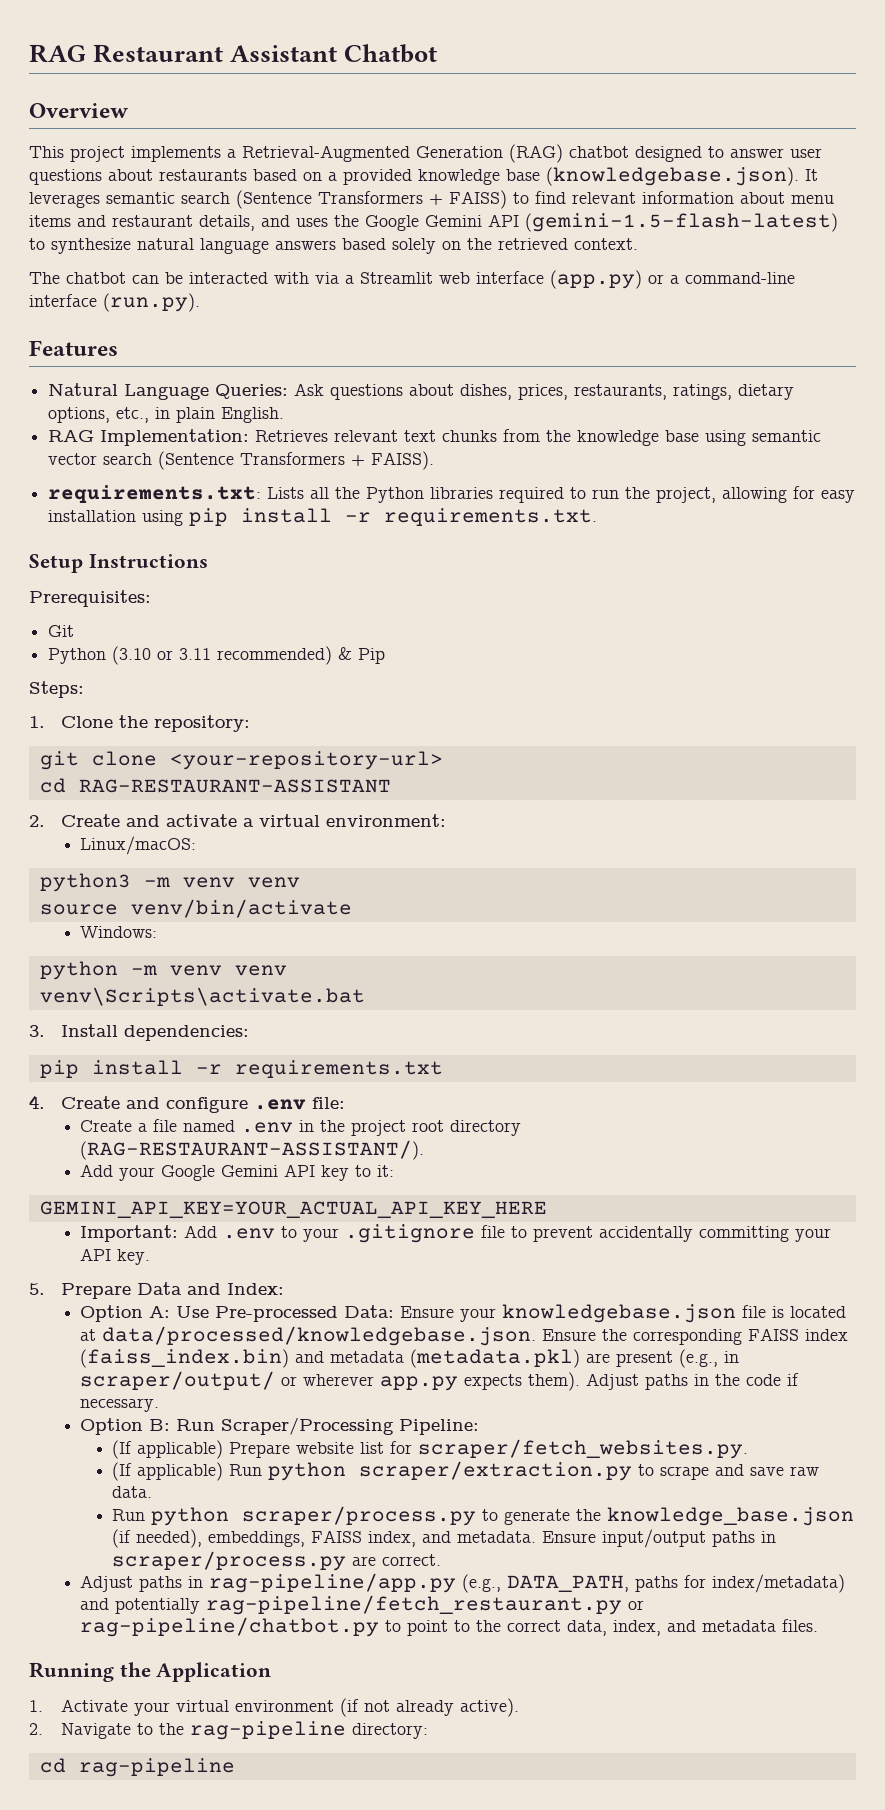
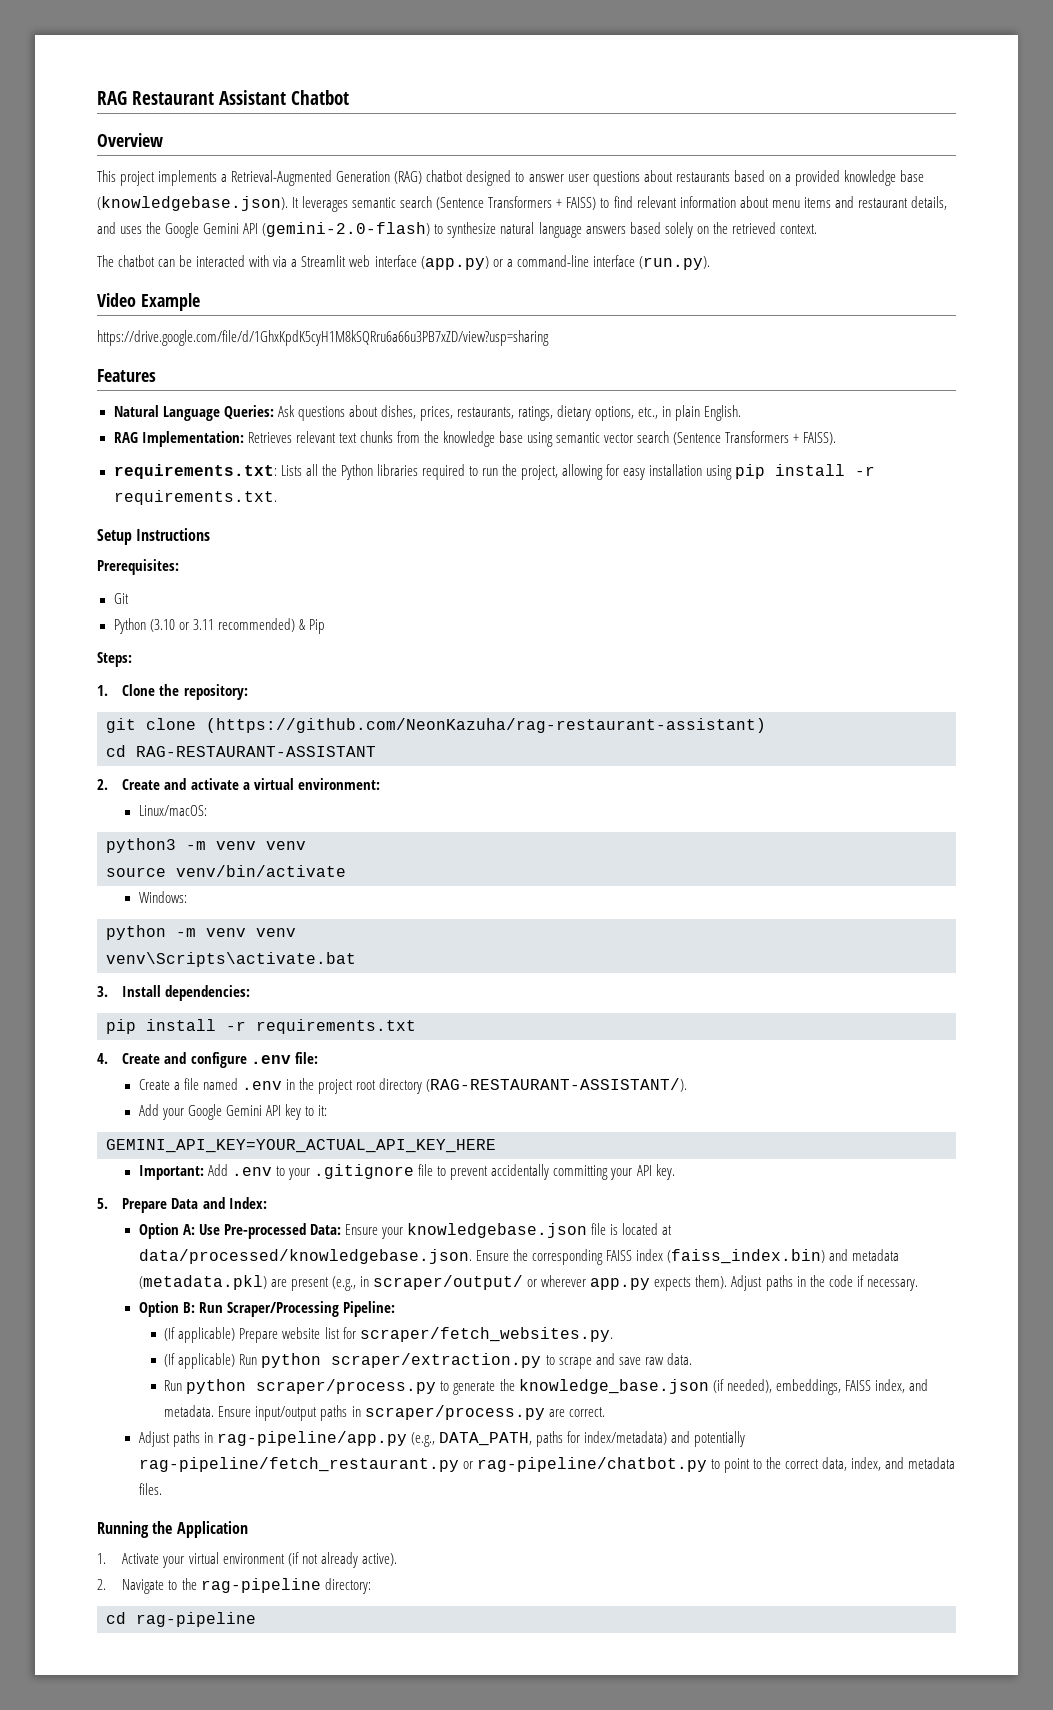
- This project implements a Retrieval-Augmented Generation (RAG) chatbot designed to answer user questions about restaurants based on a provided knowledge base (knowledgebase.json). It leverages semantic search (Sentence Transformers + FAISS) to find relevant information about menu items and restaurant details, and uses the Google Gemini API (gemini-1.5-flash-latest) to synthesize natural language answers based solely on the retrieved context.
+ This project implements a Retrieval-Augmented Generation (RAG) chatbot designed to answer user questions about restaurants based on a provided knowledge base (knowledgebase.json). It leverages semantic search (Sentence Transformers + FAISS) to find relevant information about menu items and restaurant details, and uses the Google Gemini API (gemini-2.0-flash) to synthesize natural language answers based solely on the retrieved context.
+ Video Example
+ https://drive.google.com/file/d/1GhxKpdK5cyH1M8kSQRru6a66u3PB7xZD/view?usp=sharing
- git clone <your-repository-url>
+ git clone (https://github.com/NeonKazuha/rag-restaurant-assistant)

